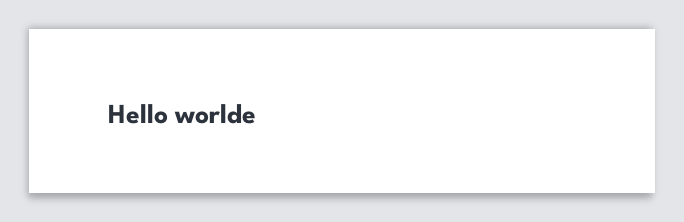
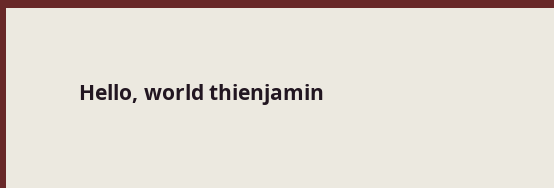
- Hello worlde
+ Hello, world thienjamin

